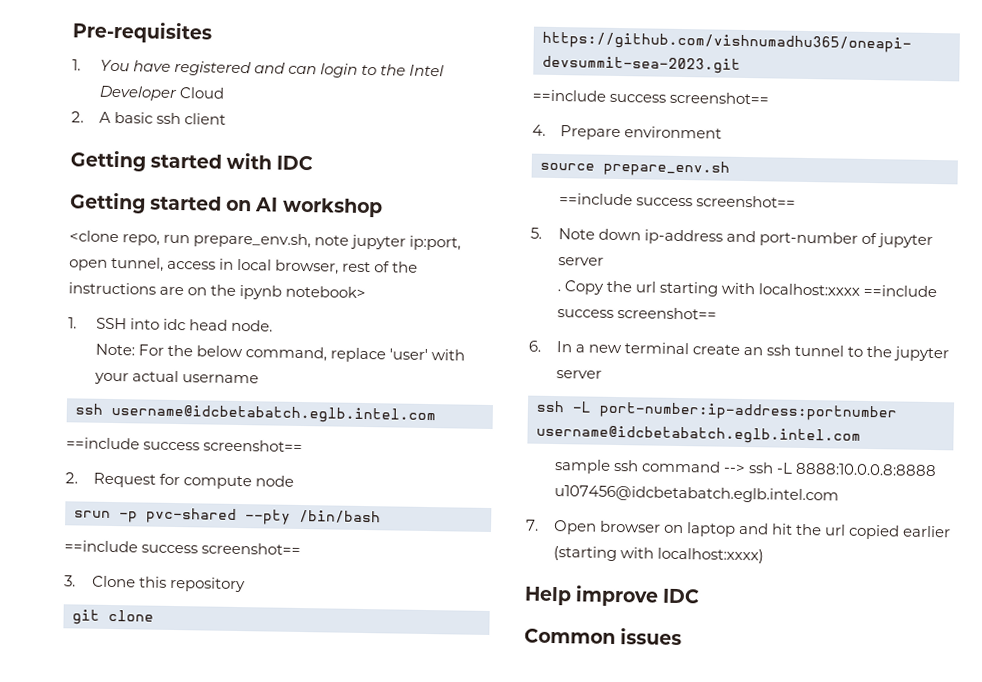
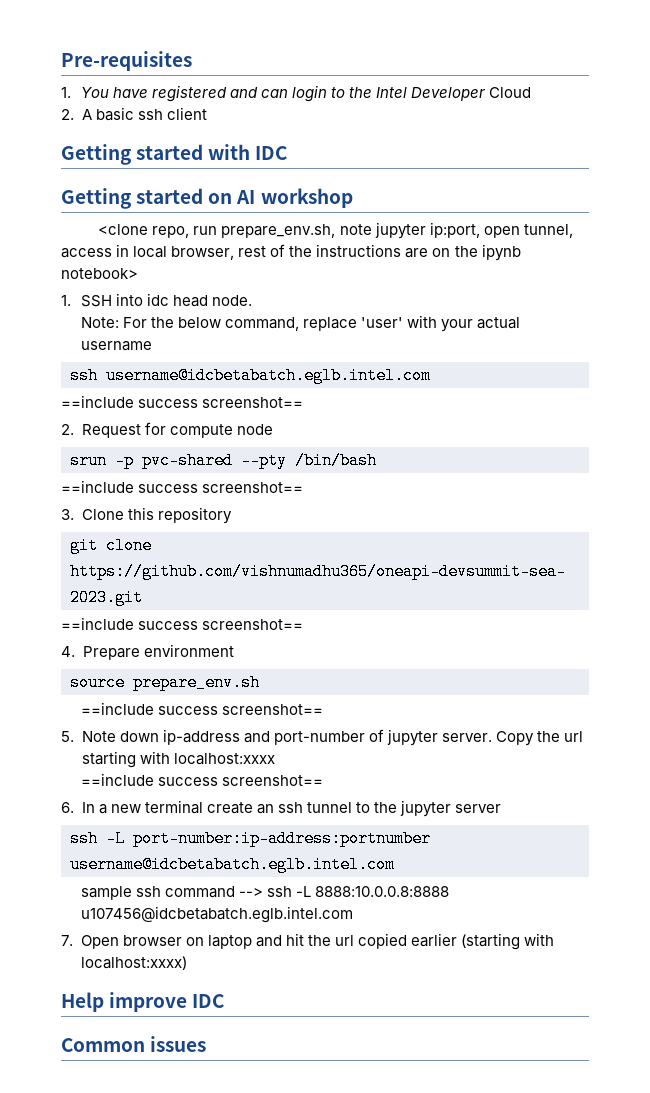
- 5. Note down ip-address and port-number of jupyter server
- .
+ 5. Note down ip-address and port-number of jupyter server.
- Copy the url starting with localhost:xxxx ==include success screenshot==
+ Copy the url starting with localhost:xxxx
+ ==include success screenshot==

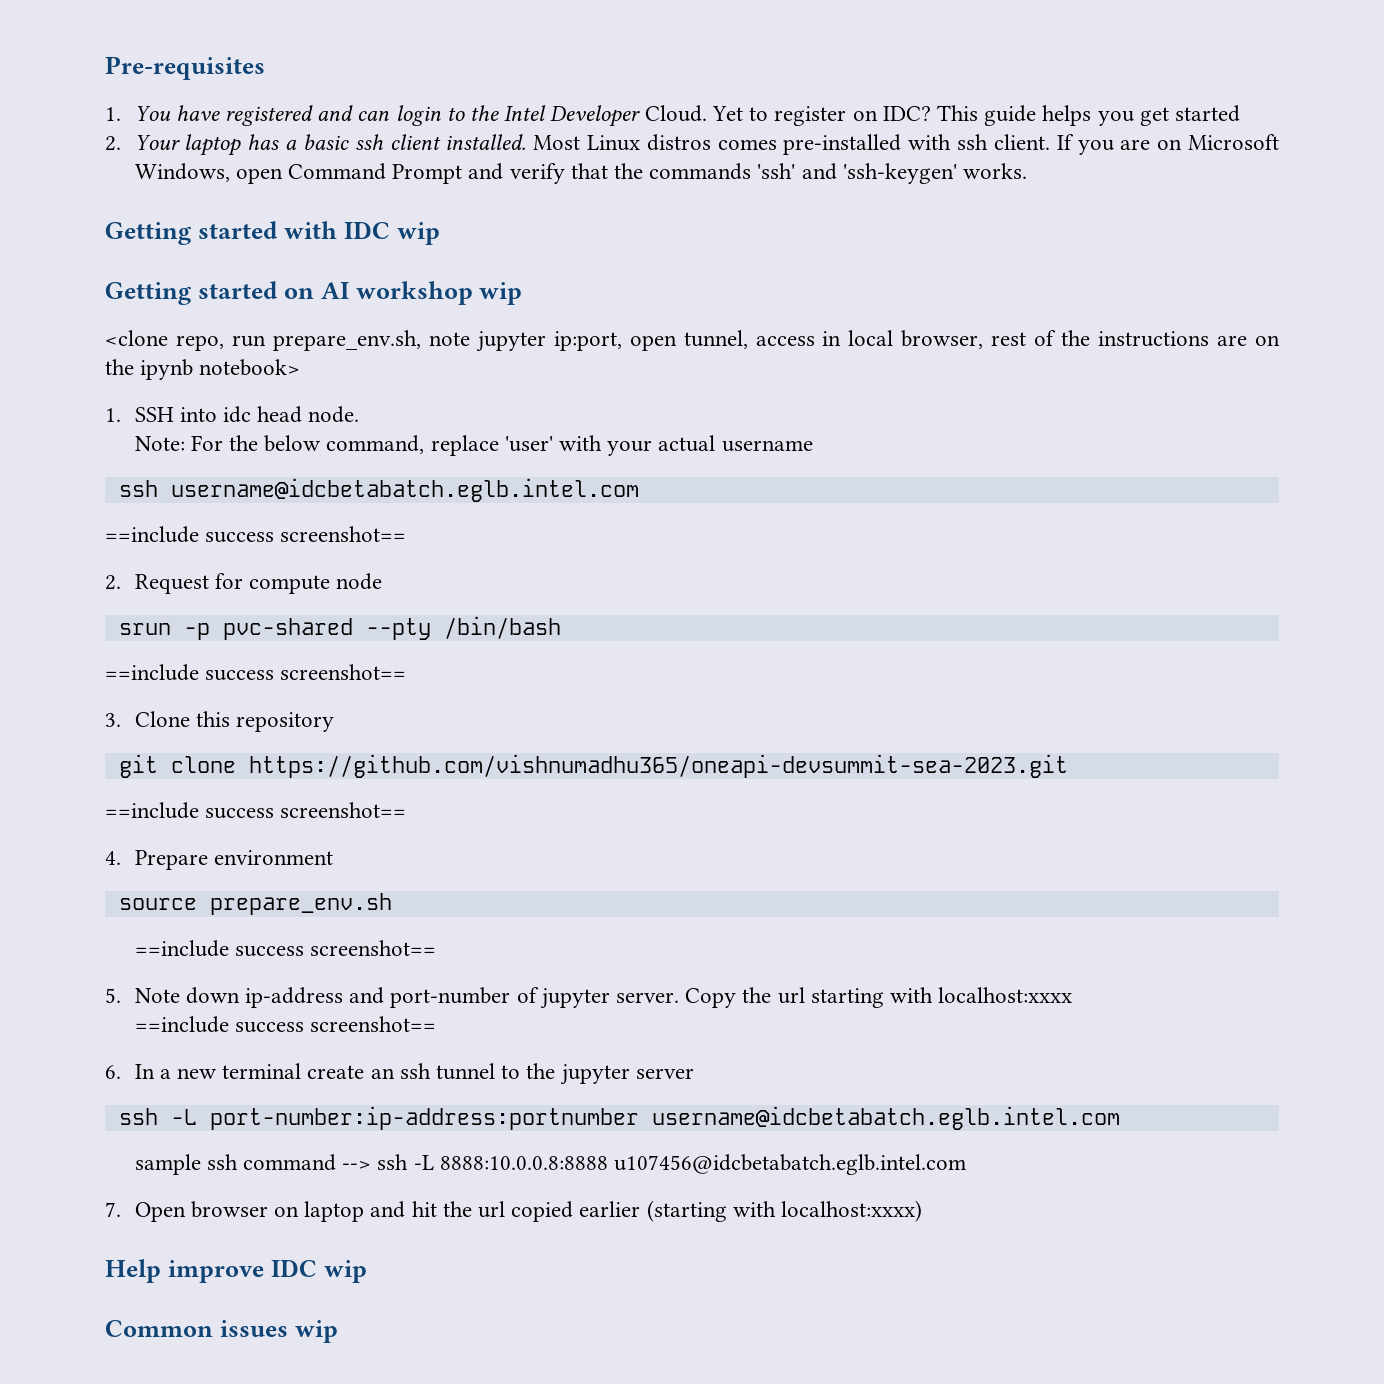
- 1. You have registered and can login to the Intel Developer Cloud
- 2. A basic ssh client
+ 1. You have registered and can login to the Intel Developer Cloud. Yet to register on IDC? This guide helps you get started
+ 2. Your laptop has a basic ssh client installed. Most Linux distros comes pre-installed with ssh client. If you are on Microsoft Windows, open Command Prompt and verify that the commands 'ssh' and 'ssh-keygen' works.
- Getting started with IDC
+ Getting started with IDC wip
- Getting started on AI workshop
+ Getting started on AI workshop wip
- Help improve IDC
+ Help improve IDC wip
- Common issues
+ Common issues wip

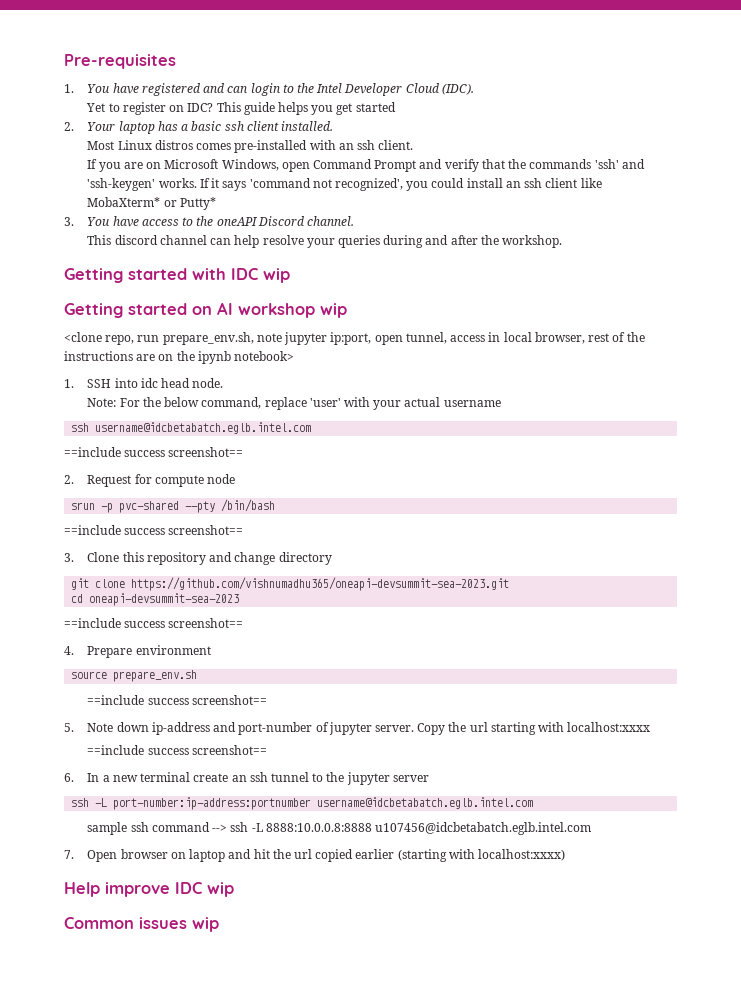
- 1. You have registered and can login to the Intel Developer Cloud. Yet to register on IDC?
+ 1. You have registered and can login to the Intel Developer Cloud (IDC).
+ Yet to register on IDC?
- 2. Your laptop has a basic ssh client installed. Most Linux distros comes pre-installed with ssh client. If you are on Microsoft Windows, open Command Prompt and verify that the commands 'ssh' and 'ssh-keygen' works.
+ 2. Your laptop has a basic ssh client installed.
+ Most Linux distros comes pre-installed with an ssh client.
+ If you are on Microsoft Windows, open Command Prompt and verify that the commands 'ssh' and 'ssh-keygen' works. If it says 'command not recognized', you could install an ssh client like MobaXterm* or Putty*
+ 3. You have access to the oneAPI Discord channel.
+ This discord channel can help resolve your queries during and after the workshop.
- 3. Clone this repository
+ 3. Clone this repository and change directory
+ cd oneapi-devsummit-sea-2023

